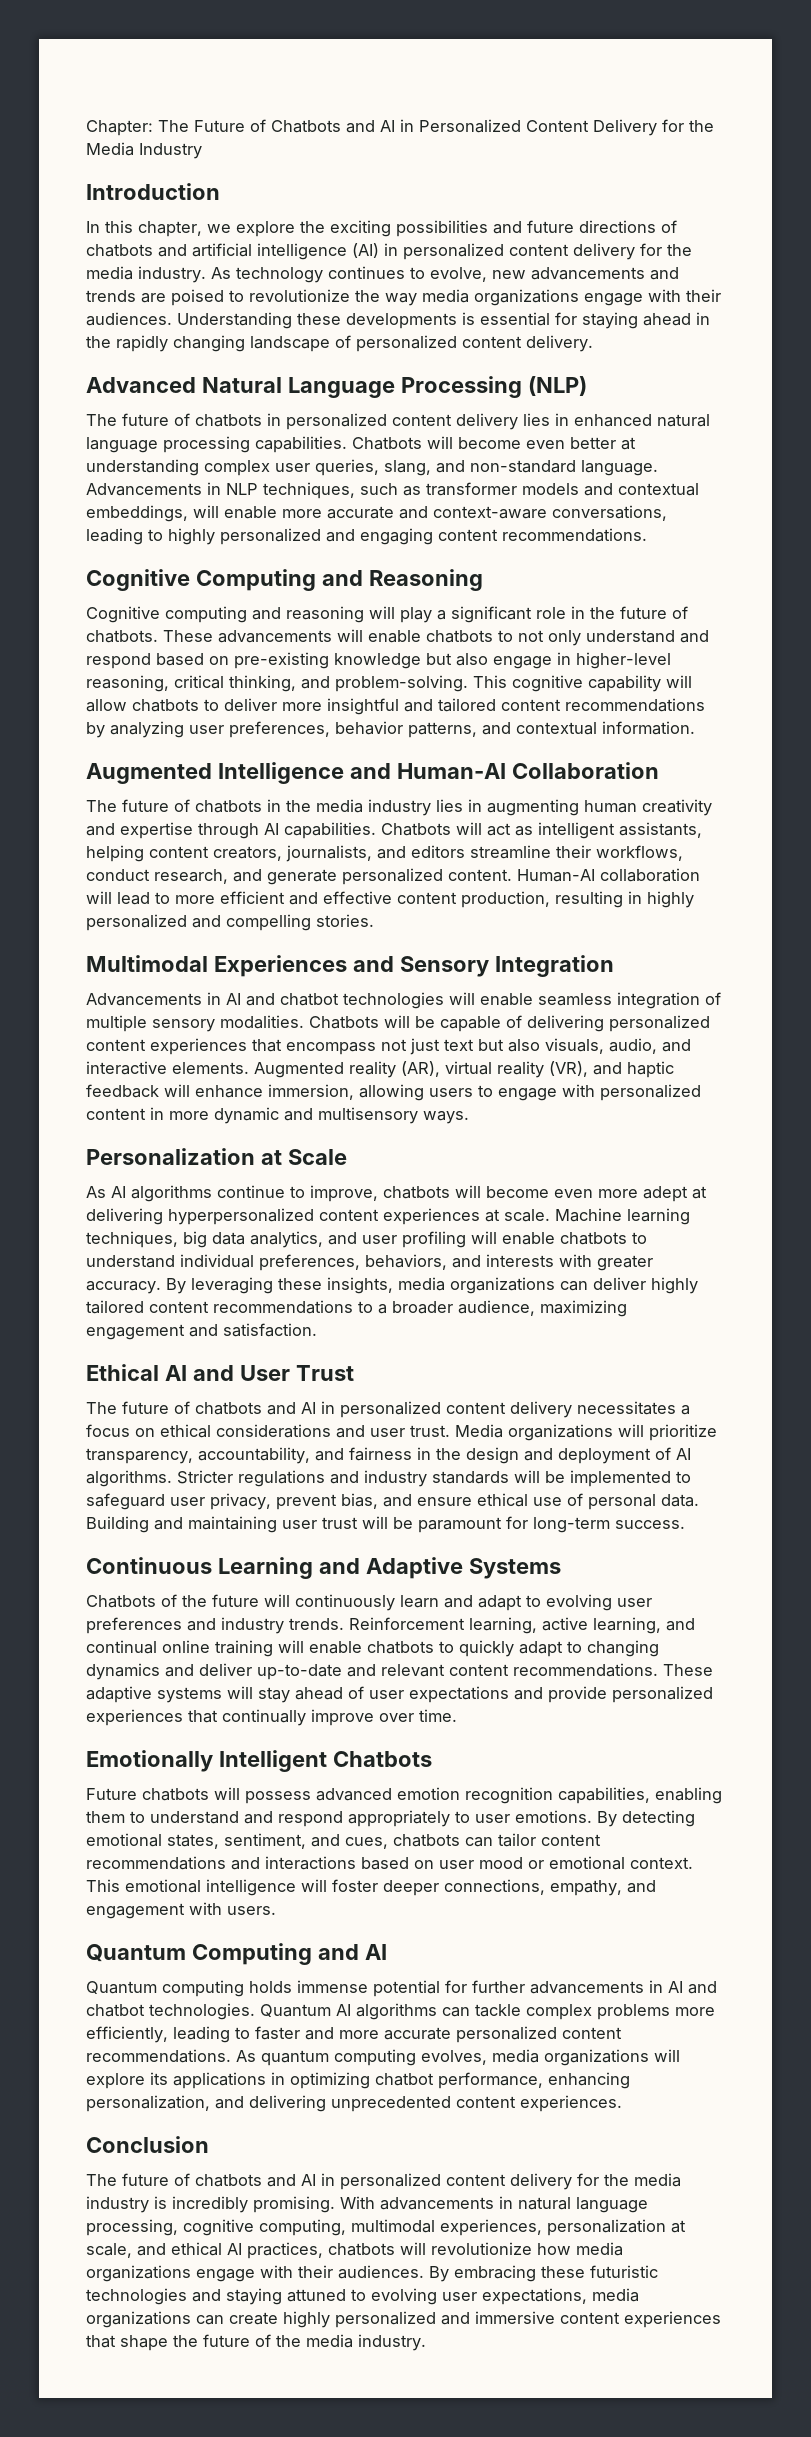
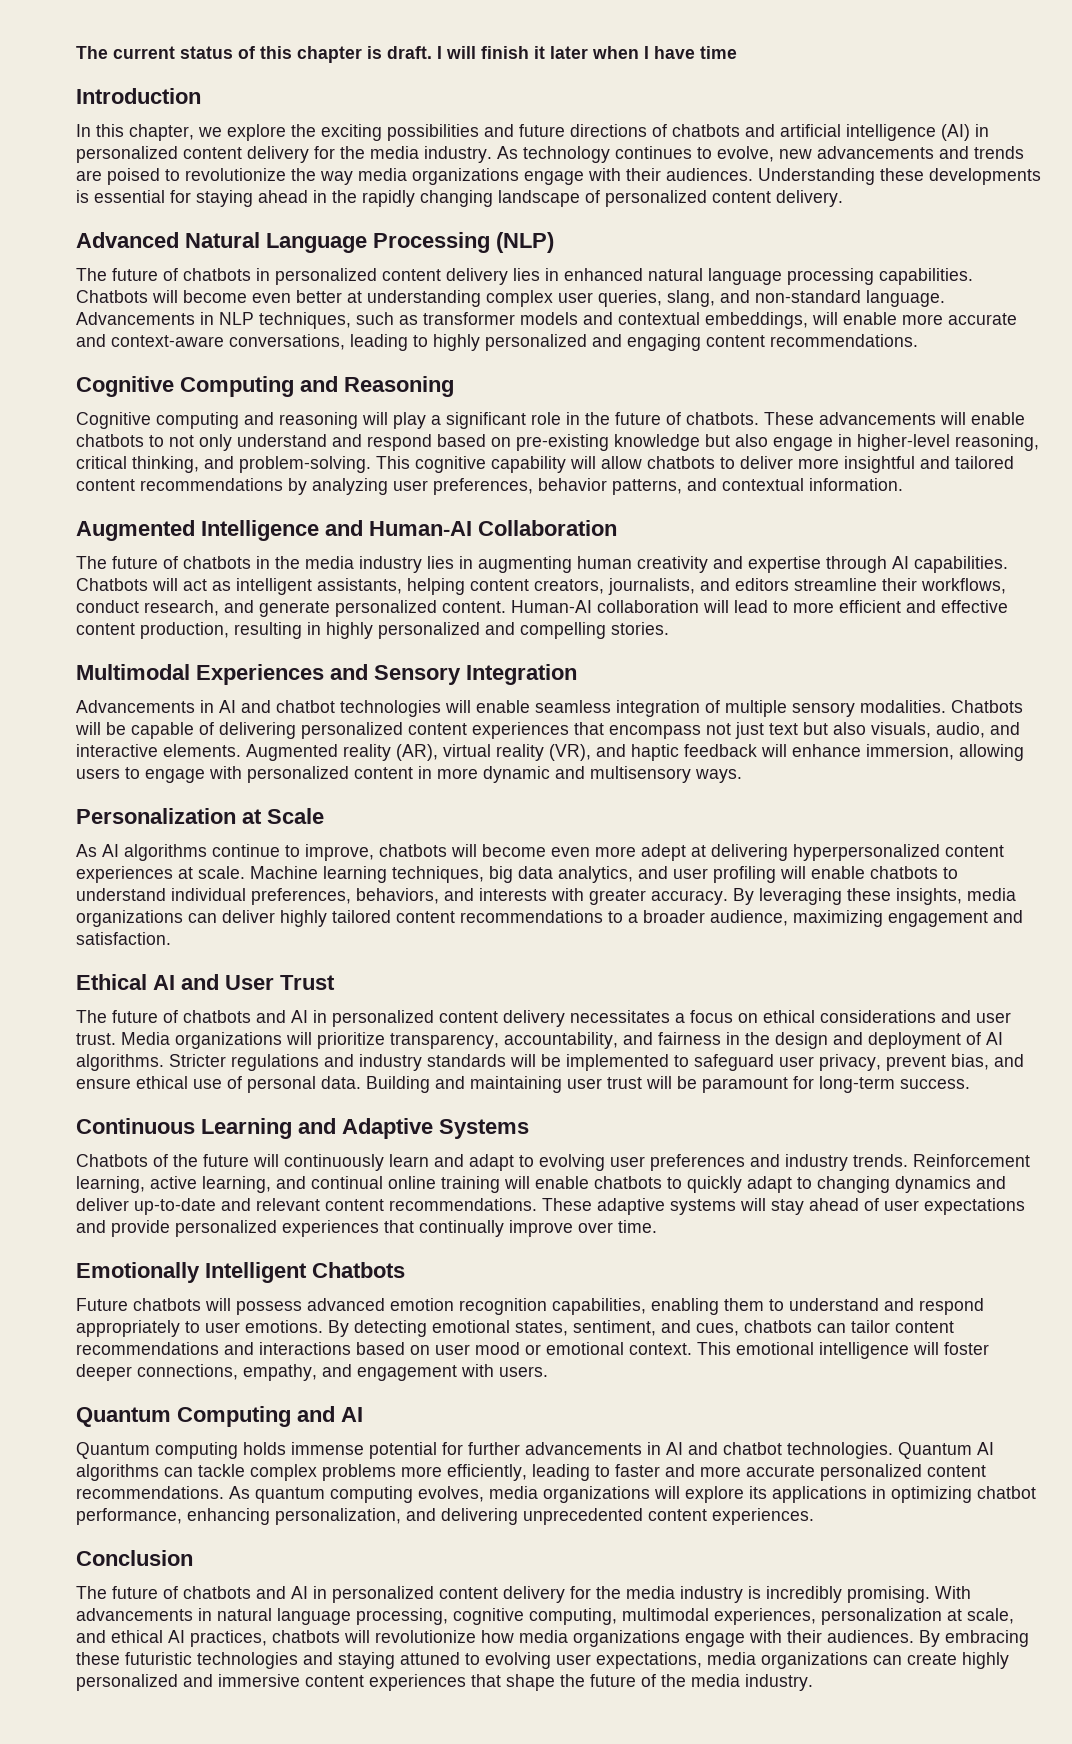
- Chapter: The Future of Chatbots and AI in Personalized Content Delivery for the Media Industry
+ The current status of this chapter is draft. I will finish it later when I have time

